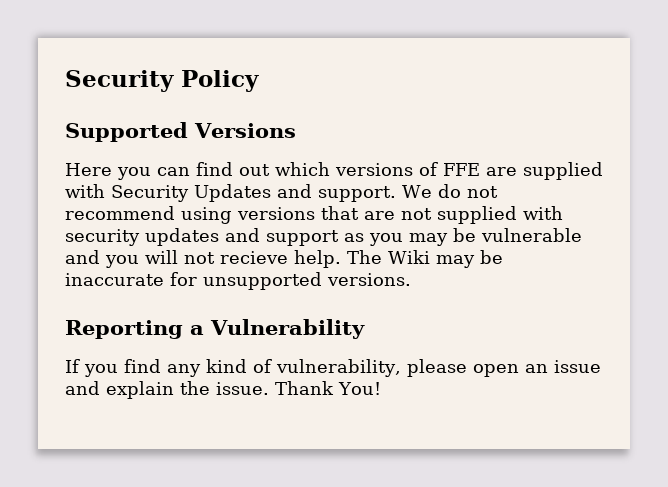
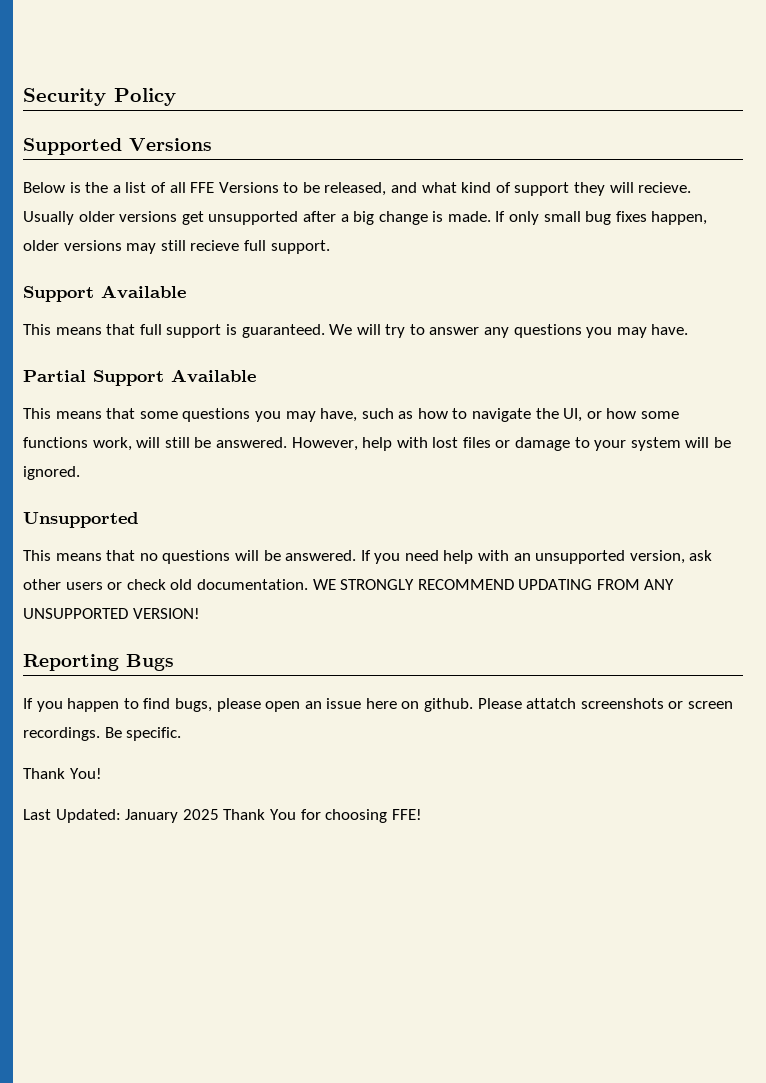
- Here you can find out which versions of FFE are supplied with Security Updates and support. We do not recommend using versions that are not supplied with security updates and support as you may be vulnerable and you will not recieve help. The Wiki may be inaccurate for unsupported versions.
+ Below is the a list of all FFE Versions to be released, and what kind of support they will recieve. Usually older versions get unsupported after a big change is made. If only small bug fixes happen, older versions may still recieve full support.
+ Support Available
+ This means that full support is guaranteed. We will try to answer any questions you may have.
+ Partial Support Available
+ This means that some questions you may have, such as how to navigate the UI, or how some functions work, will still be answered. However, help with lost files or damage to your system will be ignored.
+ Unsupported
+ This means that no questions will be answered. If you need help with an unsupported version, ask other users or check old documentation. WE STRONGLY RECOMMEND UPDATING FROM ANY UNSUPPORTED VERSION!
- Reporting a Vulnerability
- If you find any kind of vulnerability, please open an issue and explain the issue. Thank You!
+ Reporting Bugs
+ If you happen to find bugs, please open an issue here on github. Please attatch screenshots or screen recordings. Be specific.
+ Thank You!
+ Last Updated: January 2025 Thank You for choosing FFE!

